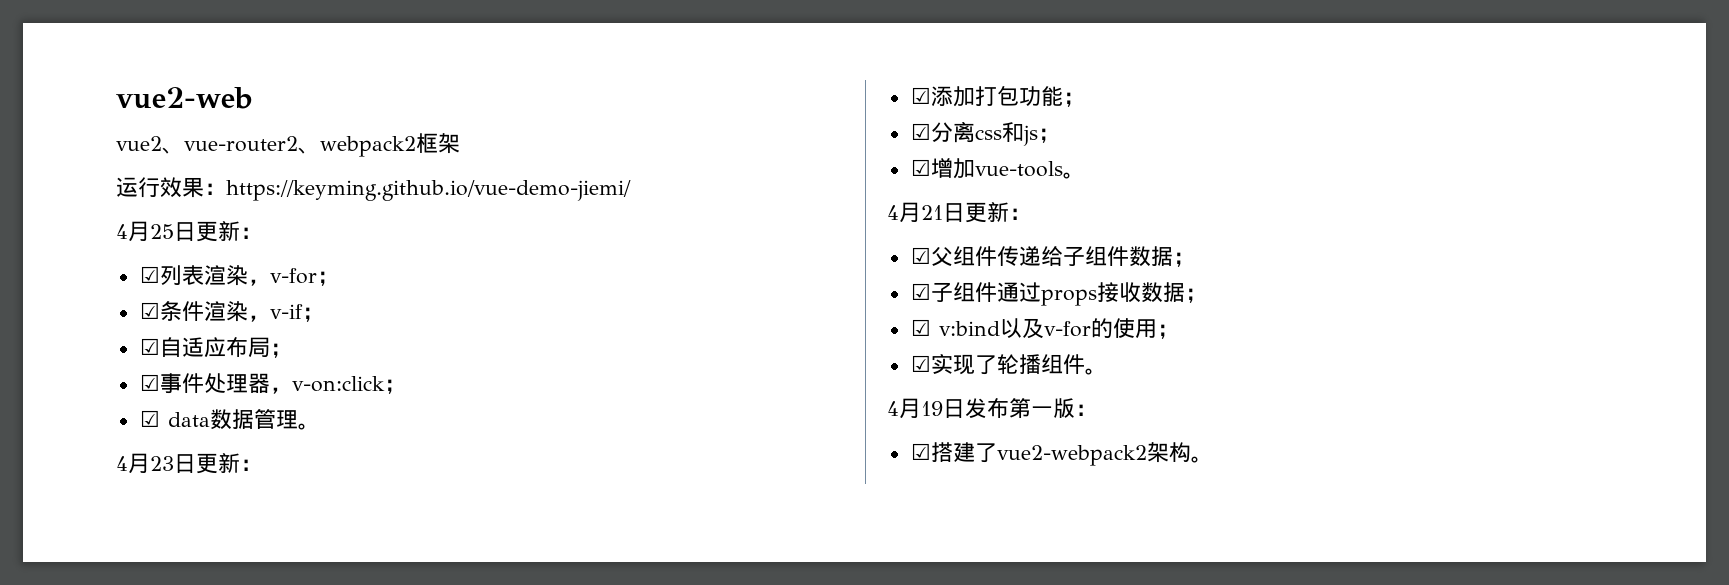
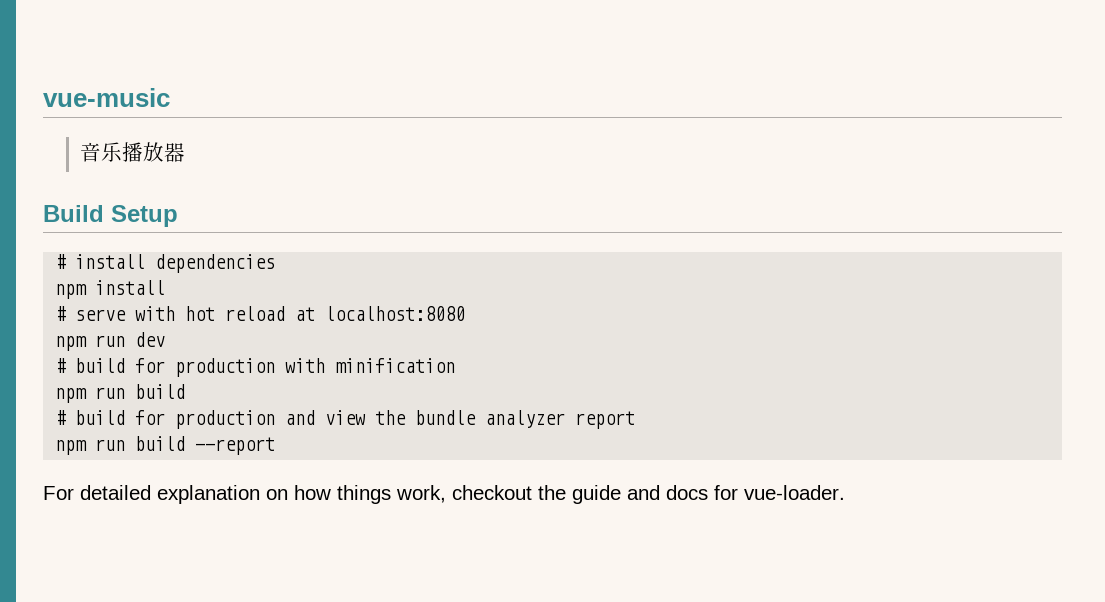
- vue2-web
- vue2、vue-router2、webpack2框架
- 运行效果：https://keyming.github.io/vue-demo-jiemi/
- 4月25日更新：
- ☑列表渲染，v-for；
- ☑条件渲染，v-if；
- ☑自适应布局；
- ☑事件处理器，v-on:click；
- ☑ data数据管理。
- 4月23日更新：
- ☑添加打包功能；
- ☑分离css和js；
- ☑增加vue-tools。
- 4月21日更新：
- ☑父组件传递给子组件数据；
- ☑子组件通过props接收数据；
- ☑ v:bind以及v-for的使用；
- ☑实现了轮播组件。
- 4月19日发布第一版：
- ☑搭建了vue2-webpack2架构。
+ vue-music
+ 音乐播放器
+ Build Setup
+ # install dependencies
+ npm install
+ # serve with hot reload at localhost:8080
+ npm run dev
+ # build for production with minification
+ npm run build
+ # build for production and view the bundle analyzer report
+ npm run build --report
+ For detailed explanation on how things work, checkout the guide and docs for vue-loader.

